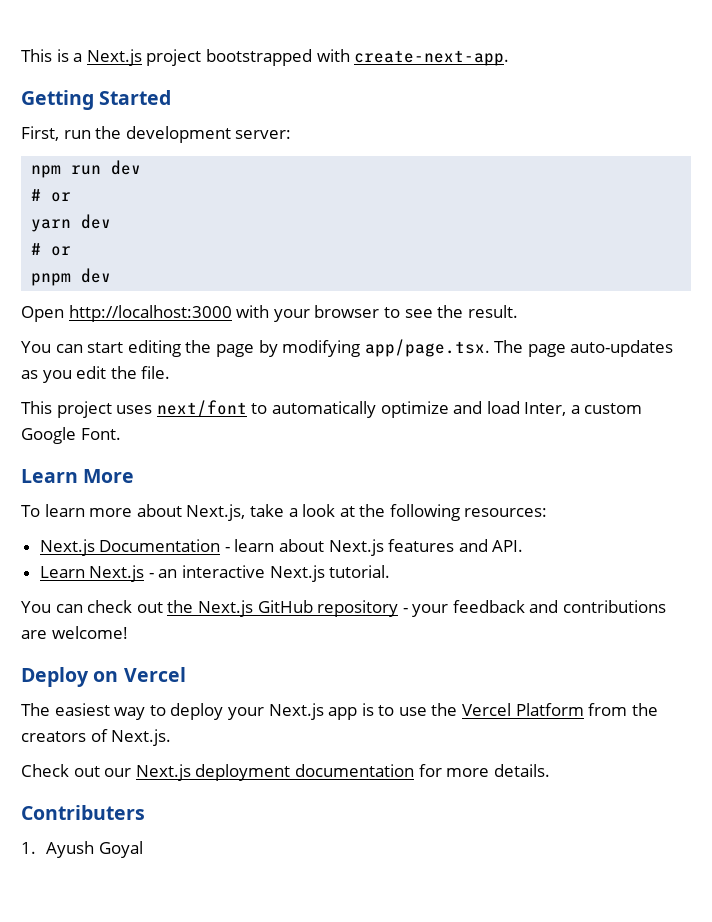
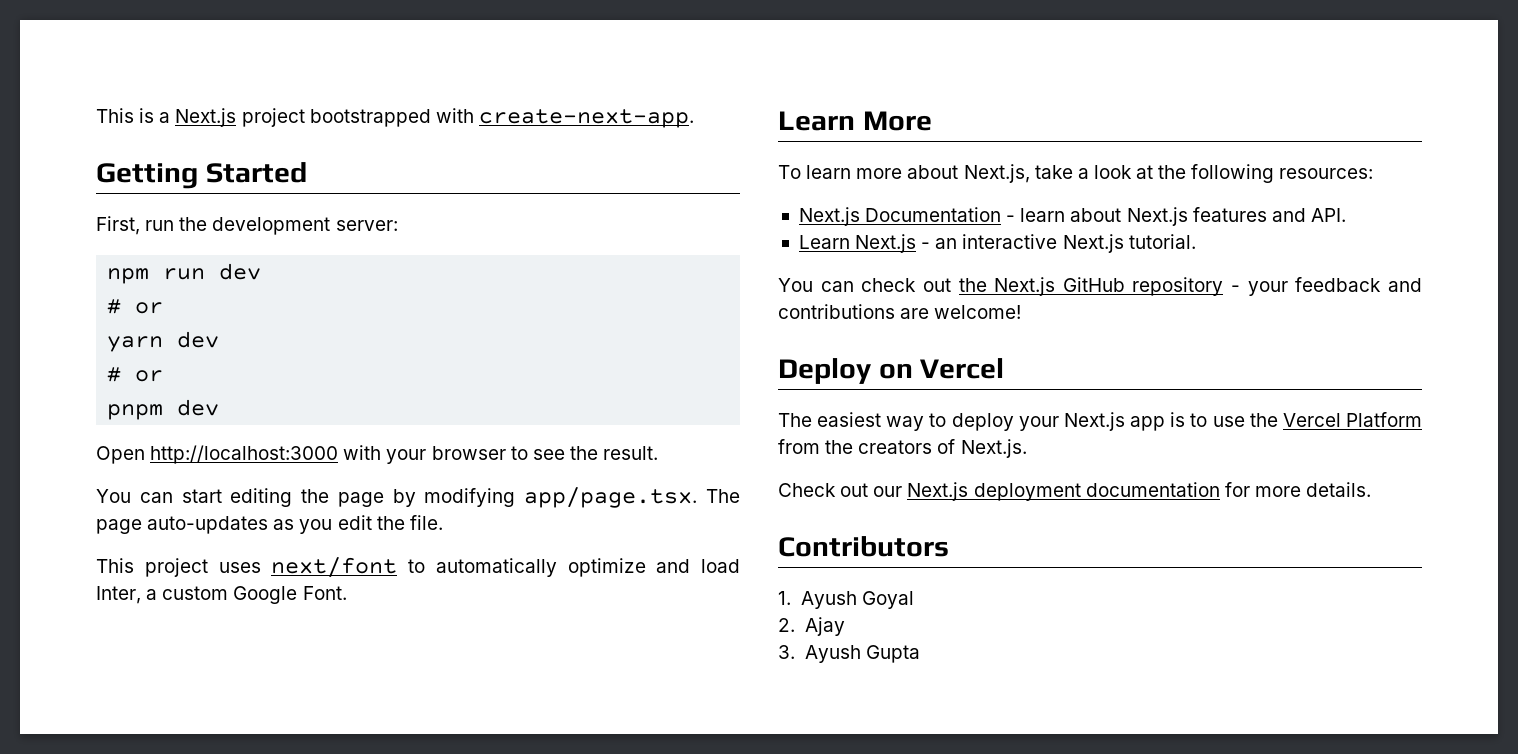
- Contributers
+ Contributors
+ 2. Ajay
+ 3. Ayush Gupta

